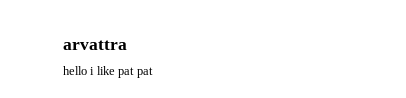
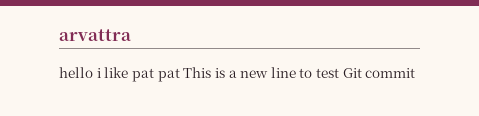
- hello i like pat pat
+ hello i like pat pat This is a new line to test Git commit

